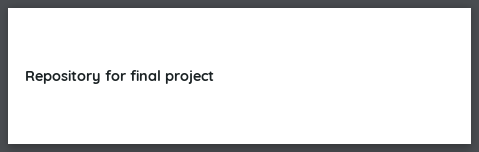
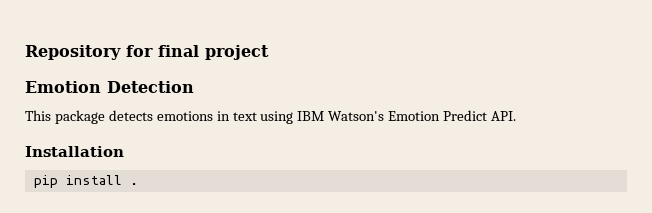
+ Emotion Detection
+ This package detects emotions in text using IBM Watson's Emotion Predict API.
+ Installation
+ pip install .

